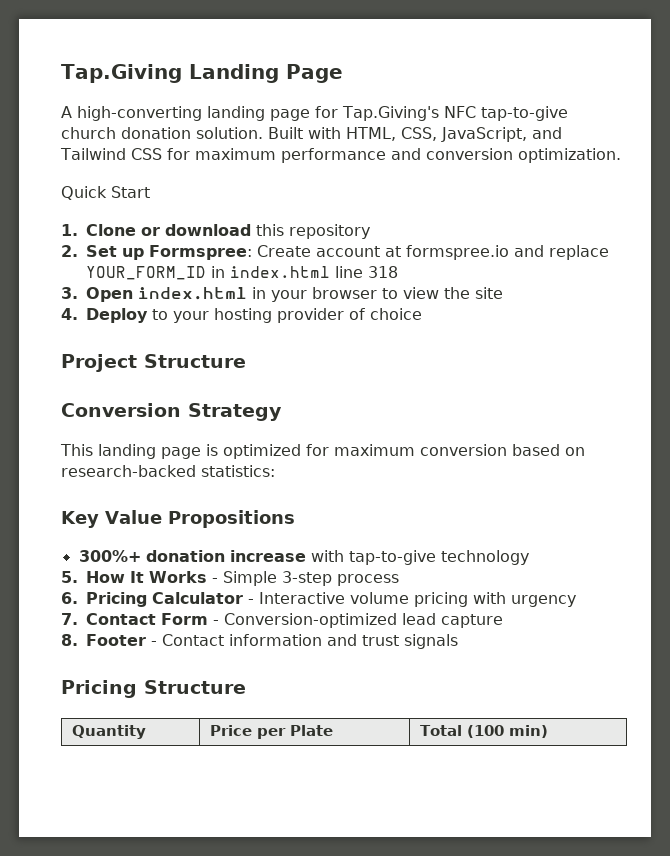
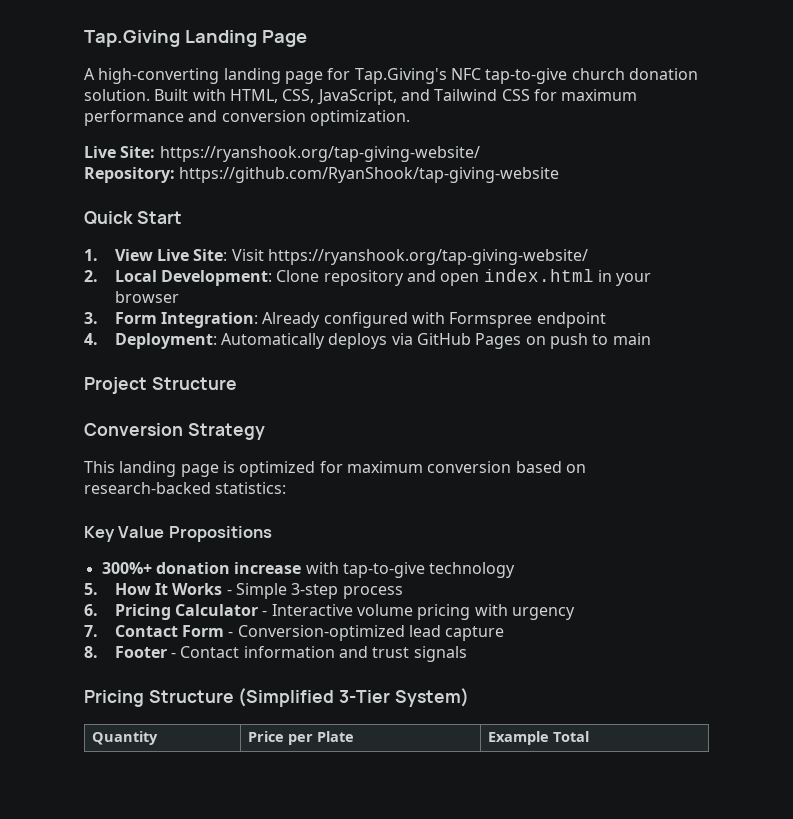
+ Live Site: https://ryanshook.org/tap-giving-website/
+ Repository: https://github.com/RyanShook/tap-giving-website
  Quick Start
- 1. Clone or download this repository
- 2. Set up Formspree: Create account at formspree.io and replace YOUR_FORM_ID in index.html line 318
- 3. Open index.html in your browser to view the site
- 4. Deploy to your hosting provider of choice
+ 1. View Live Site: Visit https://ryanshook.org/tap-giving-website/
+ 2. Local Development: Clone repository and open index.html in your browser
+ 3. Form Integration: Already configured with Formspree endpoint
+ 4. Deployment: Automatically deploys via GitHub Pages on push to main
- Pricing Structure
+ Pricing Structure (Simplified 3-Tier System)
- Quantity | Price per Plate | Total (100 min)
+ Quantity | Price per Plate | Example Total

